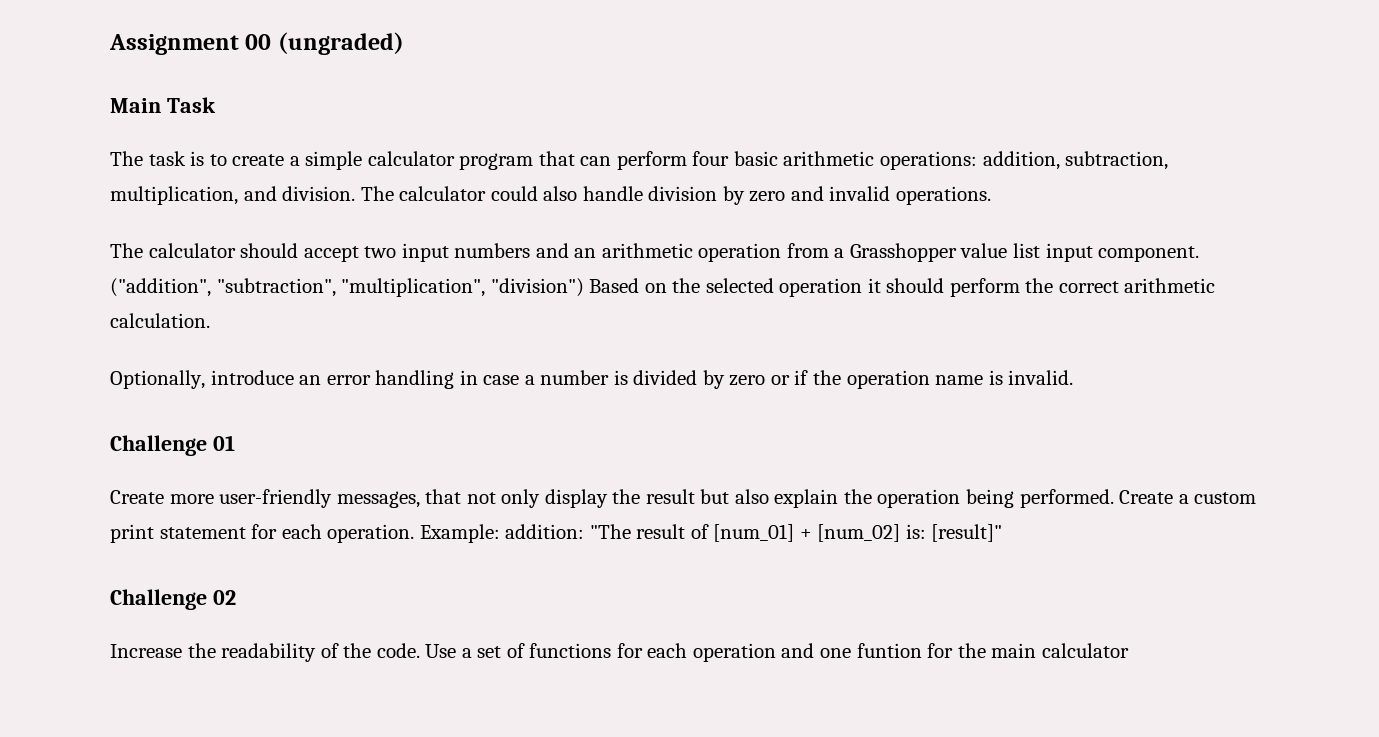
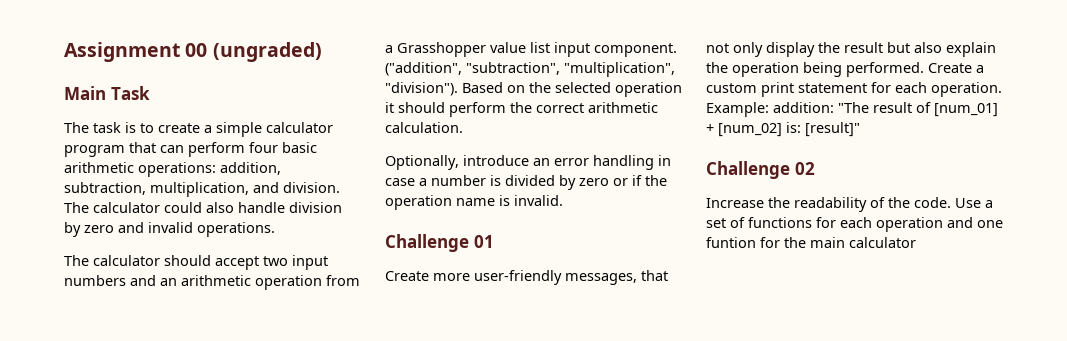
- ("addition", "subtraction", "multiplication", "division") Based on the selected operation it should perform the correct arithmetic calculation.
+ ("addition", "subtraction", "multiplication", "division"). Based on the selected operation it should perform the correct arithmetic calculation.

